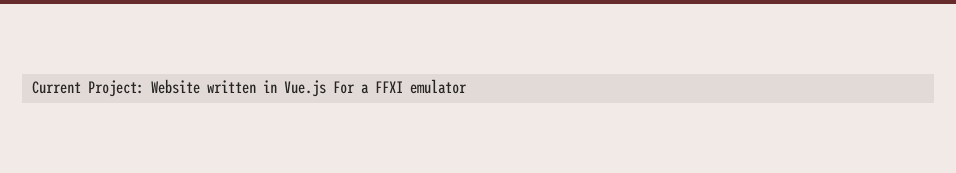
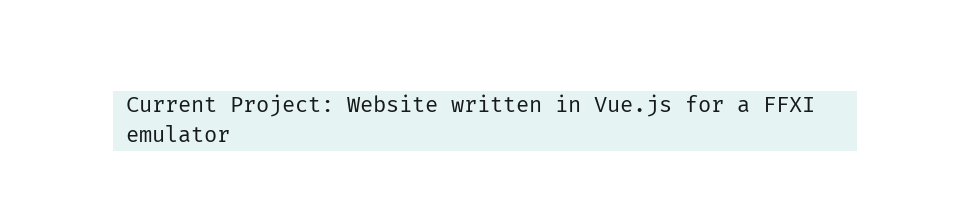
- Current Project: Website written in Vue.js For a FFXI emulator
+ Current Project: Website written in Vue.js for a FFXI emulator

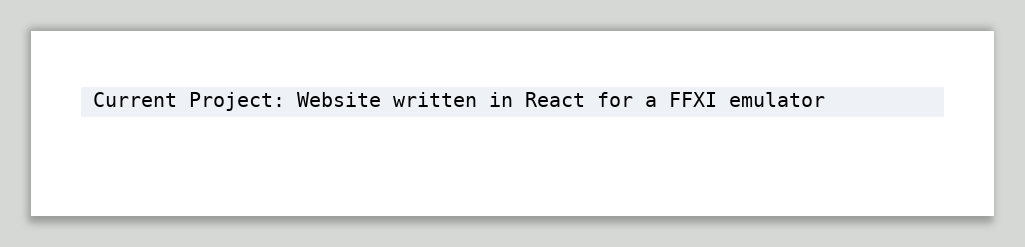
- Current Project: Website written in Vue.js for a FFXI emulator
+ Current Project: Website written in React for a FFXI emulator

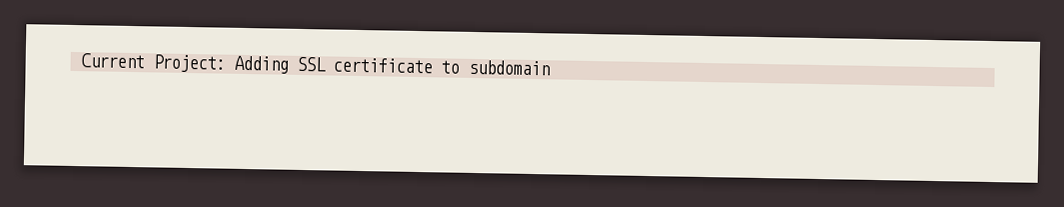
- Current Project: Website written in React for a FFXI emulator
+ Current Project: Adding SSL certificate to subdomain

